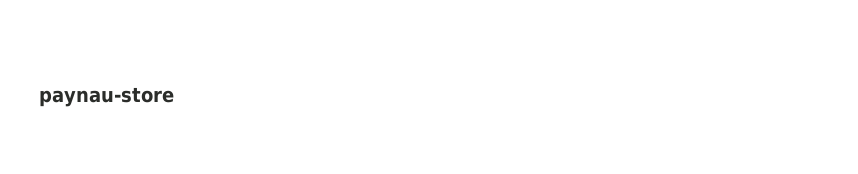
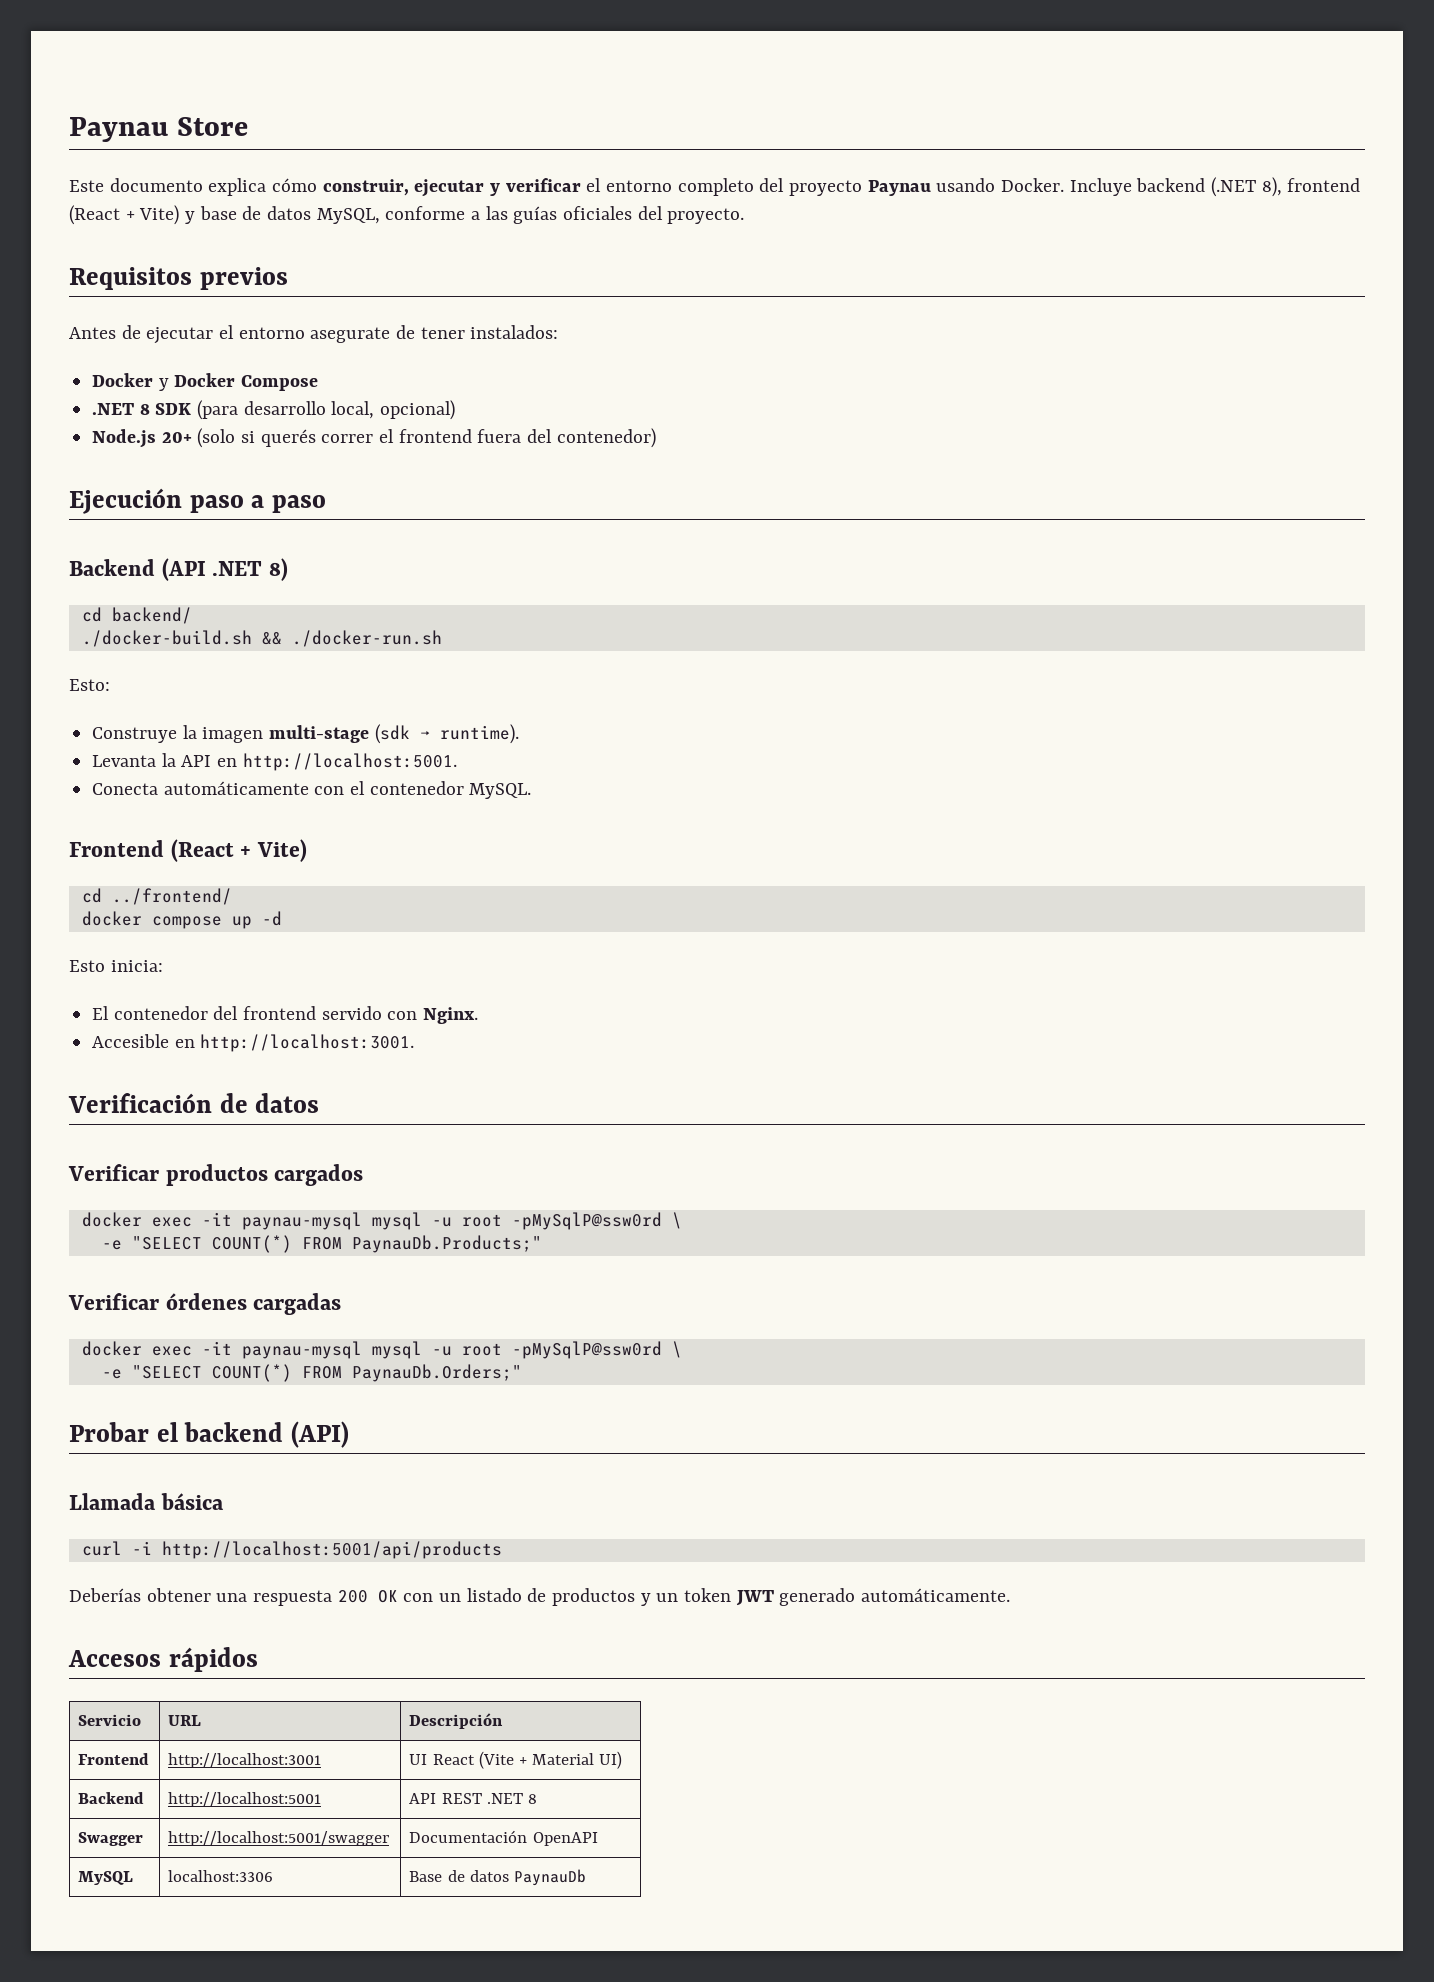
- paynau-store
+ Paynau Store
+ Este documento explica cómo construir, ejecutar y verificar el entorno completo del proyecto Paynau usando Docker. Incluye backend (.NET 8), frontend (React + Vite) y base de datos MySQL, conforme a las guías oficiales del proyecto.
+ Requisitos previos
+ Antes de ejecutar el entorno asegurate de tener instalados:
+ Docker y Docker Compose
+ .NET 8 SDK (para desarrollo local, opcional)
+ Node.js 20+ (solo si querés correr el frontend fuera del contenedor)
+ Ejecución paso a paso
+ Backend (API .NET 8)
+ cd backend/
+ ./docker-build.sh && ./docker-run.sh
+ Esto:
+ Construye la imagen multi-stage (sdk → runtime).
+ Levanta la API en http://localhost:5001.
+ Conecta automáticamente con el contenedor MySQL.
+ Frontend (React + Vite)
+ cd ../frontend/
+ docker compose up -d
+ Esto inicia:
+ El contenedor del frontend servido con Nginx.
+ Accesible en http://localhost:3001.
+ Verificación de datos
+ Verificar productos cargados
+ docker exec -it paynau-mysql mysql -u root -pMySqlP@ssw0rd \
+ -e "SELECT COUNT(*) FROM PaynauDb.Products;"
+ Verificar órdenes cargadas
+ docker exec -it paynau-mysql mysql -u root -pMySqlP@ssw0rd \
+ -e "SELECT COUNT(*) FROM PaynauDb.Orders;"
+ Probar el backend (API)
+ Llamada básica
+ curl -i http://localhost:5001/api/products
+ Deberías obtener una respuesta 200 OK con un listado de productos y un token JWT generado automáticamente.
+ Accesos rápidos
+ Servicio | URL | Descripción
+ Frontend | http://localhost:3001 | UI React (Vite + Material UI)
+ Backend | http://localhost:5001 | API REST .NET 8
+ Swagger | http://localhost:5001/swagger | Documentación OpenAPI
+ MySQL | localhost:3306 | Base de datos PaynauDb

